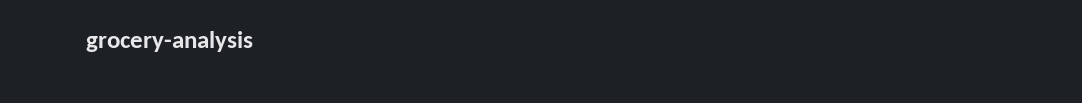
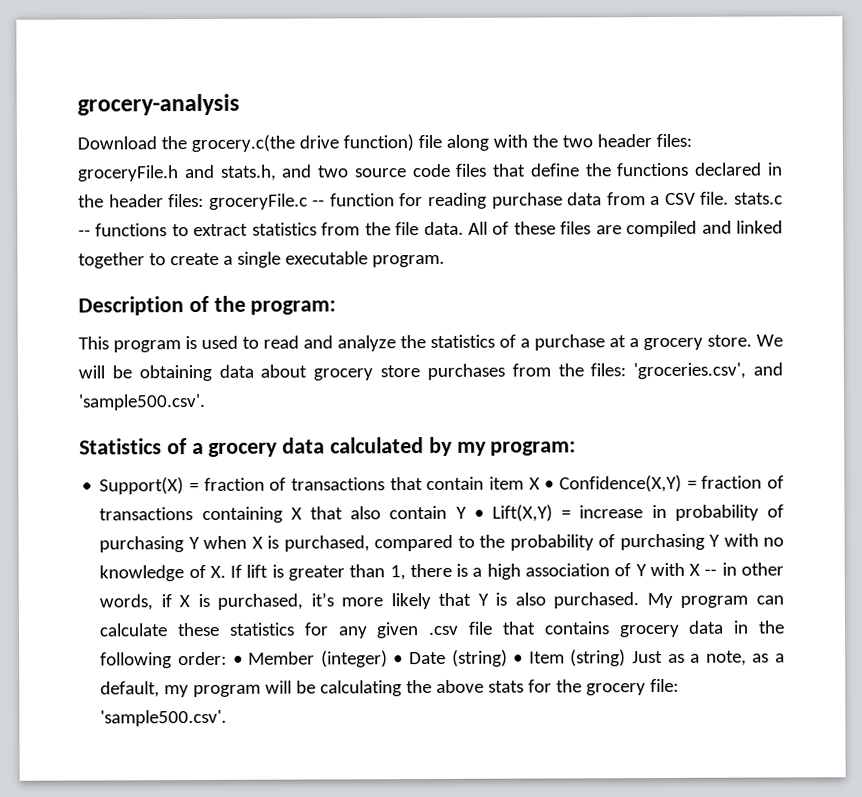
+ Download the grocery.c(the drive function) file along with the two header files: groceryFile.h and stats.h, and two source code files that define the functions declared in the header files: groceryFile.c -- function for reading purchase data from a CSV file. stats.c -- functions to extract statistics from the file data. All of these files are compiled and linked together to create a single executable program.
+ Description of the program:
+ This program is used to read and analyze the statistics of a purchase at a grocery store. We will be obtaining data about grocery store purchases from the files: 'groceries.csv', and 'sample500.csv'.
+ Statistics of a grocery data calculated by my program:
+ Support(X) = fraction of transactions that contain item X • Confidence(X,Y) = fraction of transactions containing X that also contain Y • Lift(X,Y) = increase in probability of purchasing Y when X is purchased, compared to the probability of purchasing Y with no knowledge of X. If lift is greater than 1, there is a high association of Y with X -- in other words, if X is purchased, it’s more likely that Y is also purchased. My program can calculate these statistics for any given .csv file that contains grocery data in the following order: • Member (integer) • Date (string) • Item (string) Just as a note, as a default, my program will be calculating the above stats for the grocery file: 'sample500.csv'.

